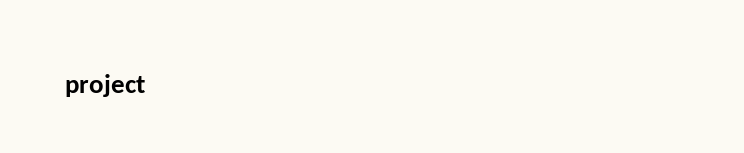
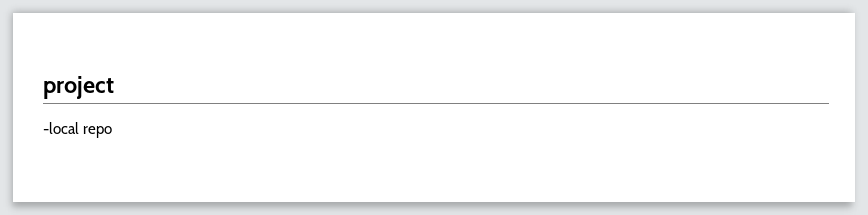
+ -local repo

